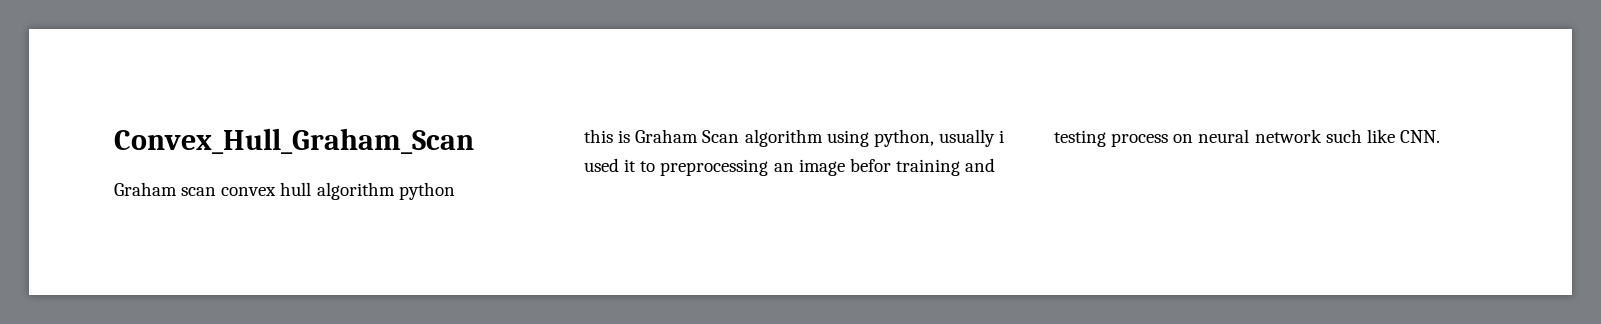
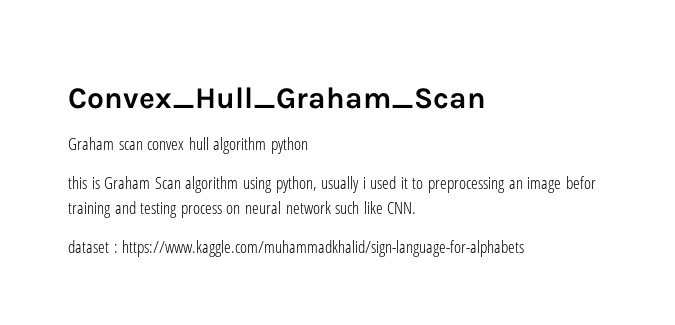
+ dataset : https://www.kaggle.com/muhammadkhalid/sign-language-for-alphabets

